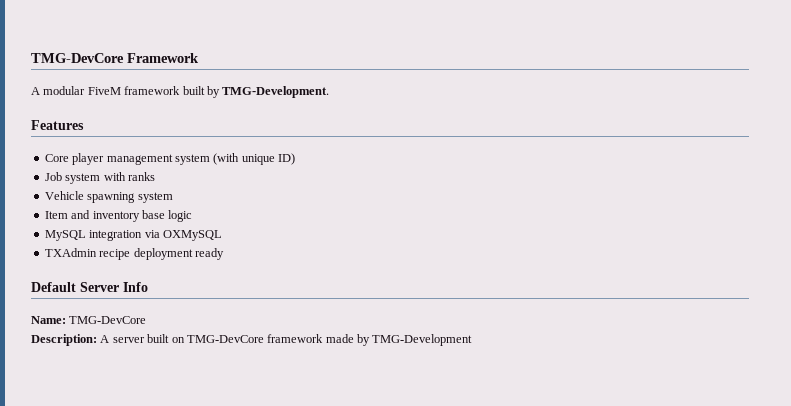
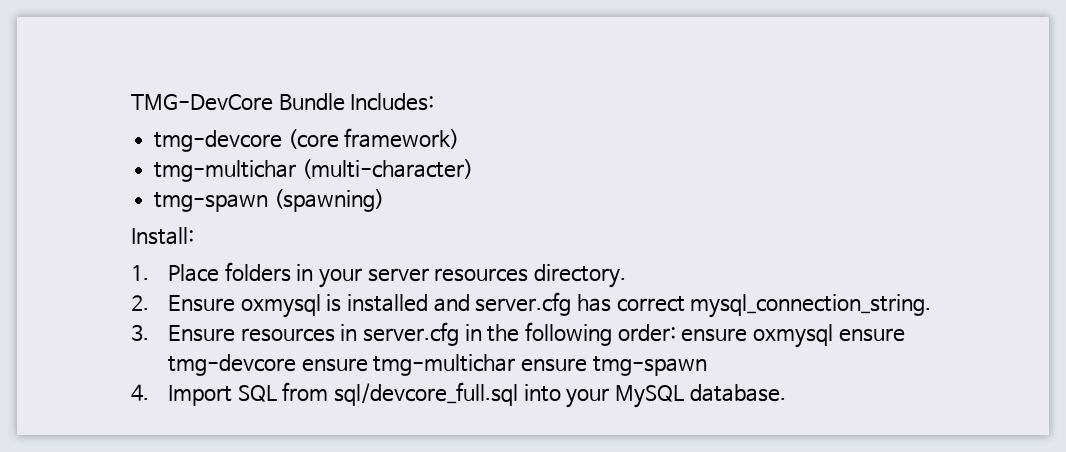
- TMG-DevCore Framework
- A modular FiveM framework built by TMG-Development.
- Features
- Core player management system (with unique ID)
- Job system with ranks
- Vehicle spawning system
- Item and inventory base logic
- MySQL integration via OXMySQL
- TXAdmin recipe deployment ready
- Default Server Info
- Name: TMG-DevCore
- Description: A server built on TMG-DevCore framework made by TMG-Development
+ TMG-DevCore Bundle Includes:
+ tmg-devcore (core framework)
+ tmg-multichar (multi-character)
+ tmg-spawn (spawning)
+ Install:
+ 1. Place folders in your server resources directory.
+ 2. Ensure oxmysql is installed and server.cfg has correct mysql_connection_string.
+ 3. Ensure resources in server.cfg in the following order: ensure oxmysql ensure tmg-devcore ensure tmg-multichar ensure tmg-spawn
+ 4. Import SQL from sql/devcore_full.sql into your MySQL database.

